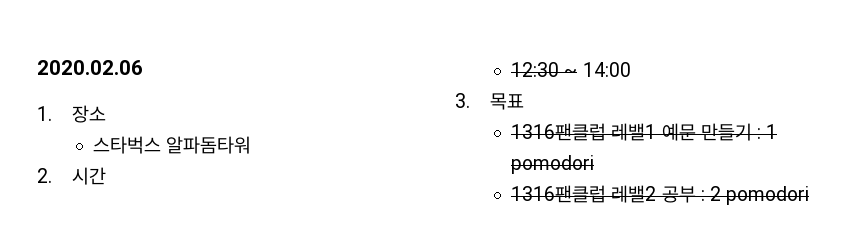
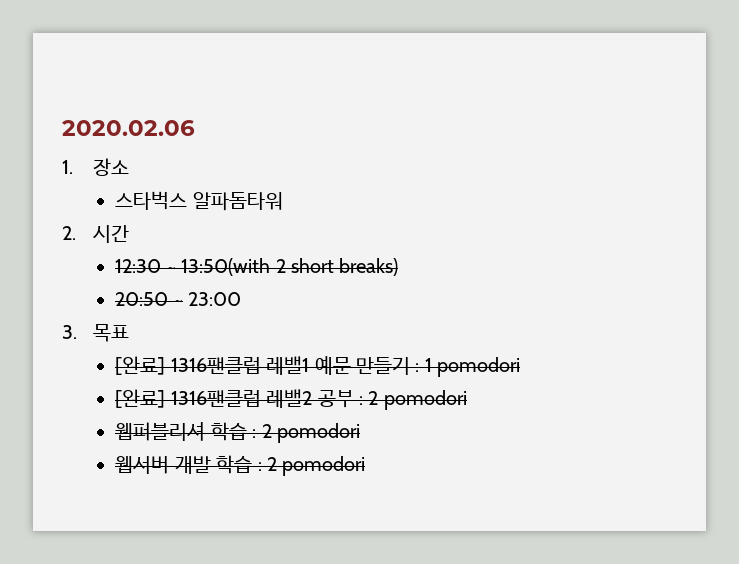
- 12:30 ~ 14:00
+ 12:30 ~ 13:50(with 2 short breaks)
+ 20:50 ~ 23:00
- 1316팬클럽 레밸1 예문 만들기 : 1 pomodori
+ [완료] 1316팬클럽 레밸1 예문 만들기 : 1 pomodori
- 1316팬클럽 레밸2 공부 : 2 pomodori
+ [완료] 1316팬클럽 레밸2 공부 : 2 pomodori
+ 웹퍼블리셔 학습 : 2 pomodori
+ 웹서버 개발 학습 : 2 pomodori

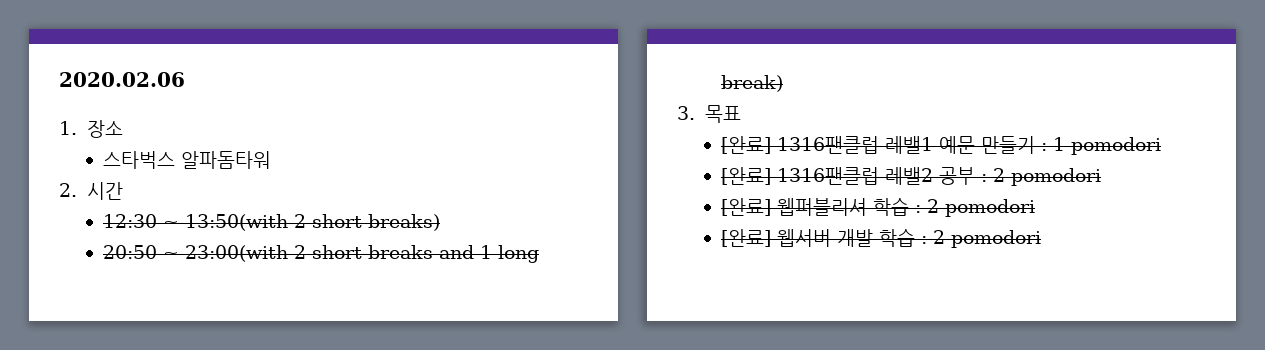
- 20:50 ~ 23:00
+ 20:50 ~ 23:00(with 2 short breaks and 1 long break)
- 웹퍼블리셔 학습 : 2 pomodori
+ [완료] 웹퍼블리셔 학습 : 2 pomodori
- 웹서버 개발 학습 : 2 pomodori
+ [완료] 웹서버 개발 학습 : 2 pomodori

